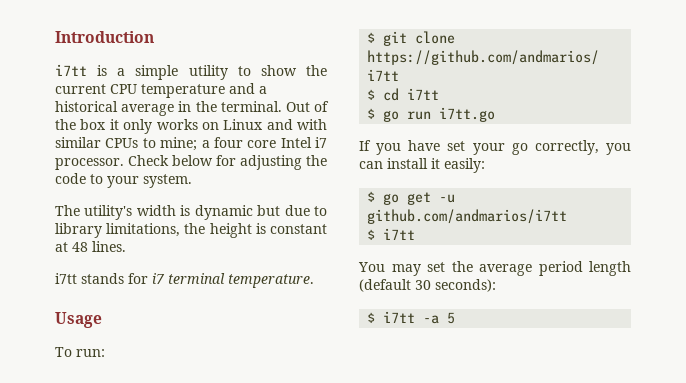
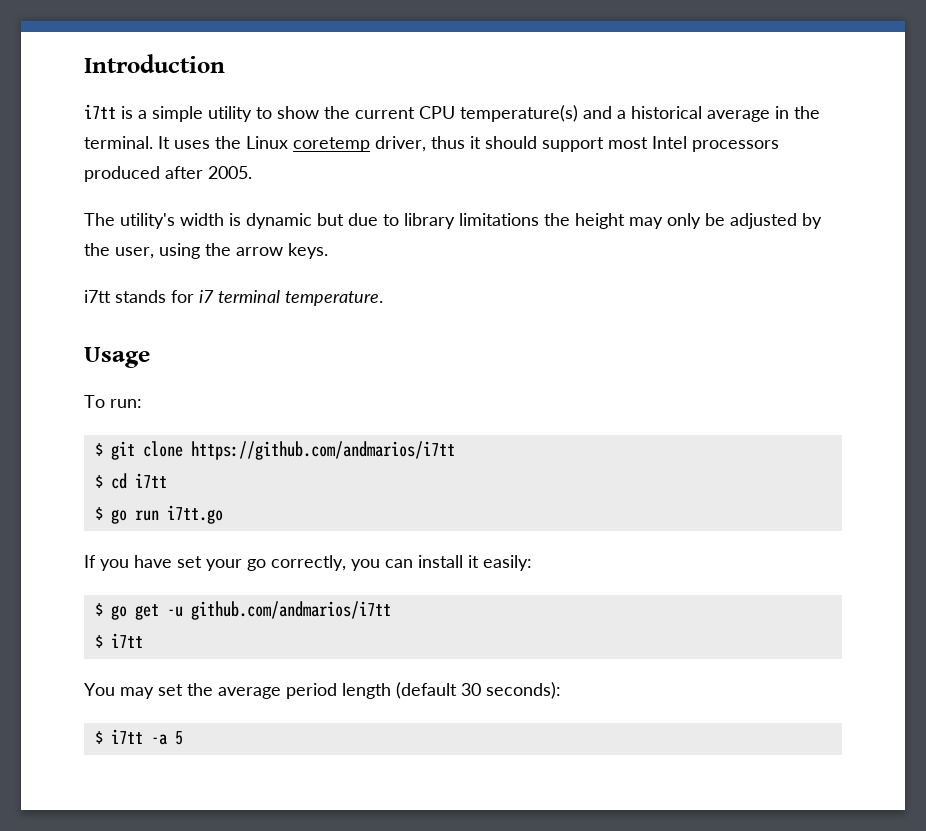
- i7tt is a simple utility to show the current CPU temperature and a historical average in the terminal.
+ i7tt is a simple utility to show the current CPU temperature(s) and a historical average in the terminal.
- Out of the box it only works on Linux and with similar CPUs to mine; a four core Intel i7 processor. Check below for adjusting the code to your system.
+ It uses the Linux coretemp driver, thus it should support most Intel processors produced after 2005.
- The utility's width is dynamic but due to library limitations, the height is constant at 48 lines.
+ The utility's width is dynamic but due to library limitations the height may only be adjusted by the user, using the arrow keys.

